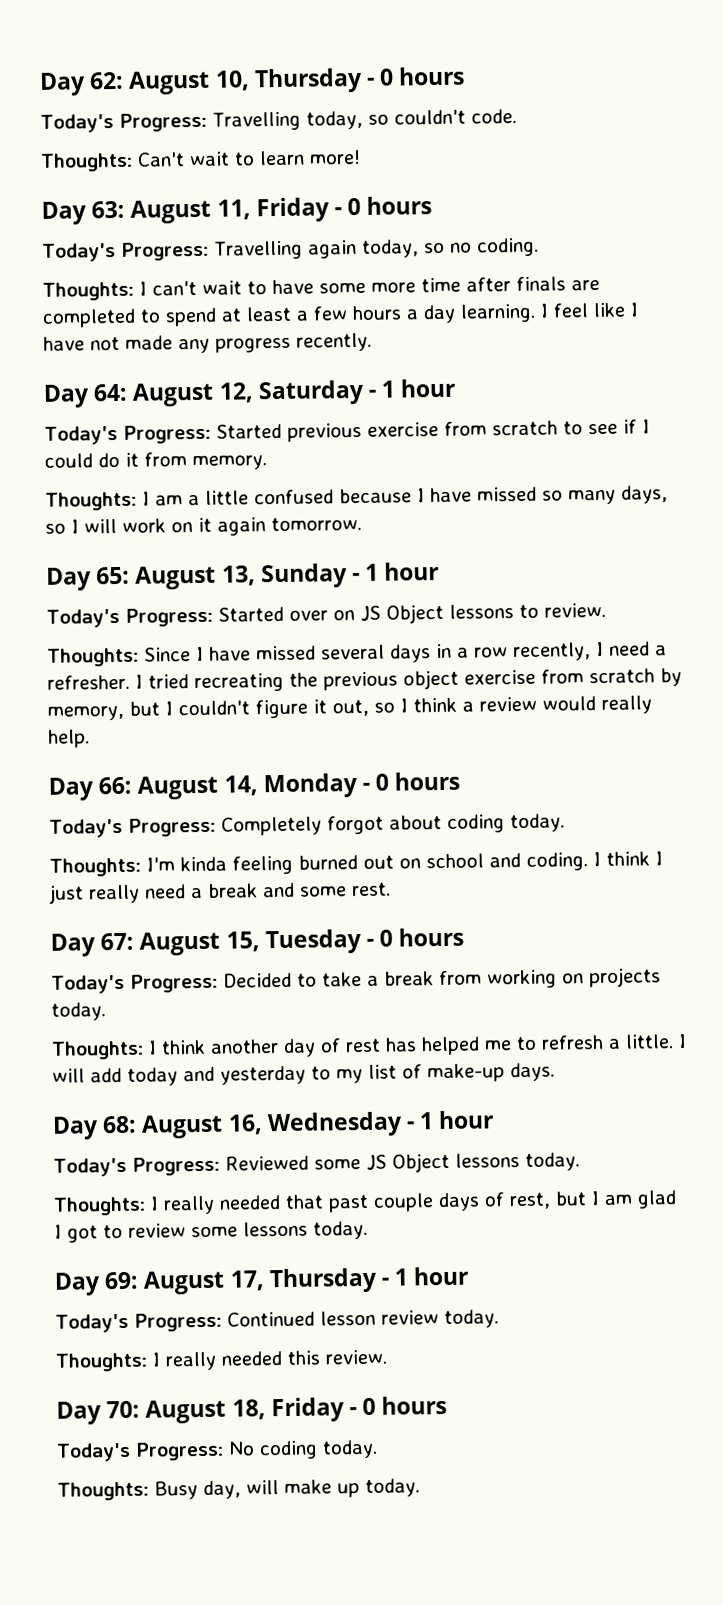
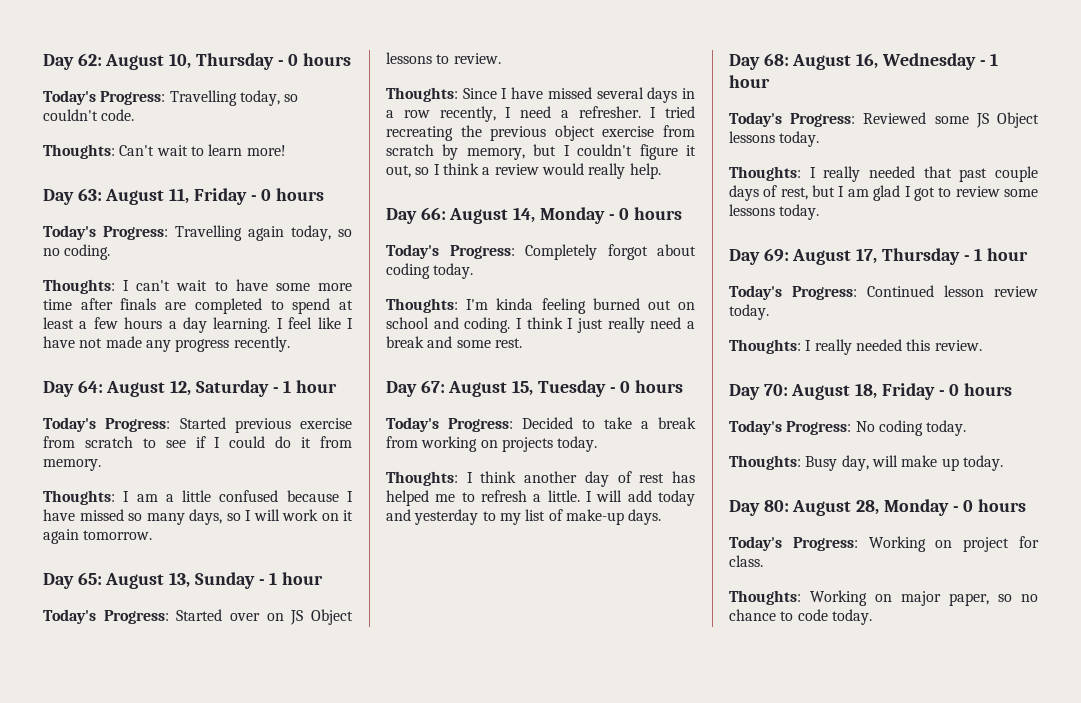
+ Day 80: August 28, Monday - 0 hours
+ Today's Progress: Working on project for class.
+ Thoughts: Working on major paper, so no chance to code today.

